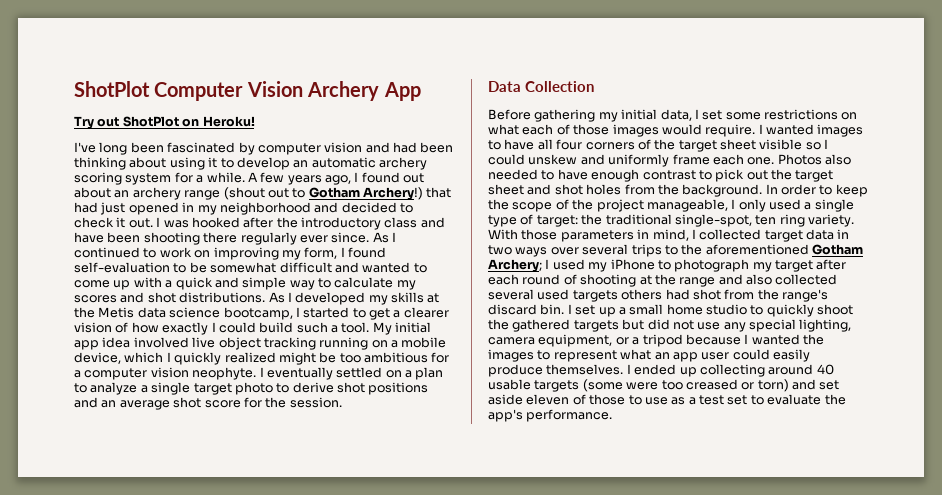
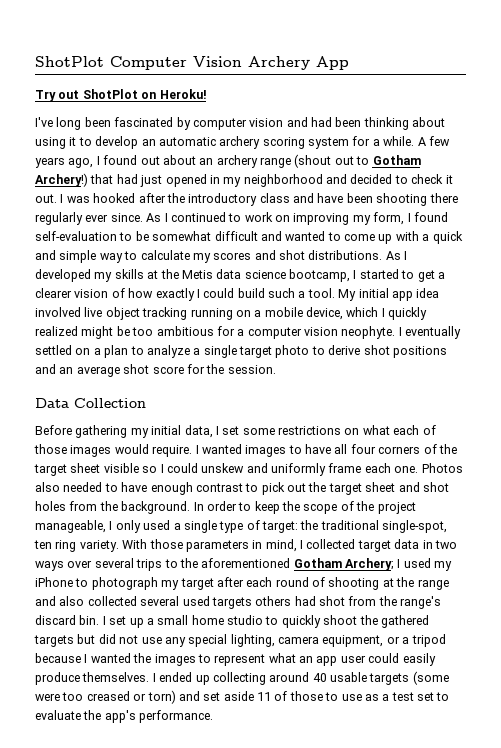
- I ended up collecting around 40 usable targets (some were too creased or torn) and set aside eleven of those to use as a test set to evaluate the app's performance.
+ I ended up collecting around 40 usable targets (some were too creased or torn) and set aside 11 of those to use as a test set to evaluate the app's performance.

